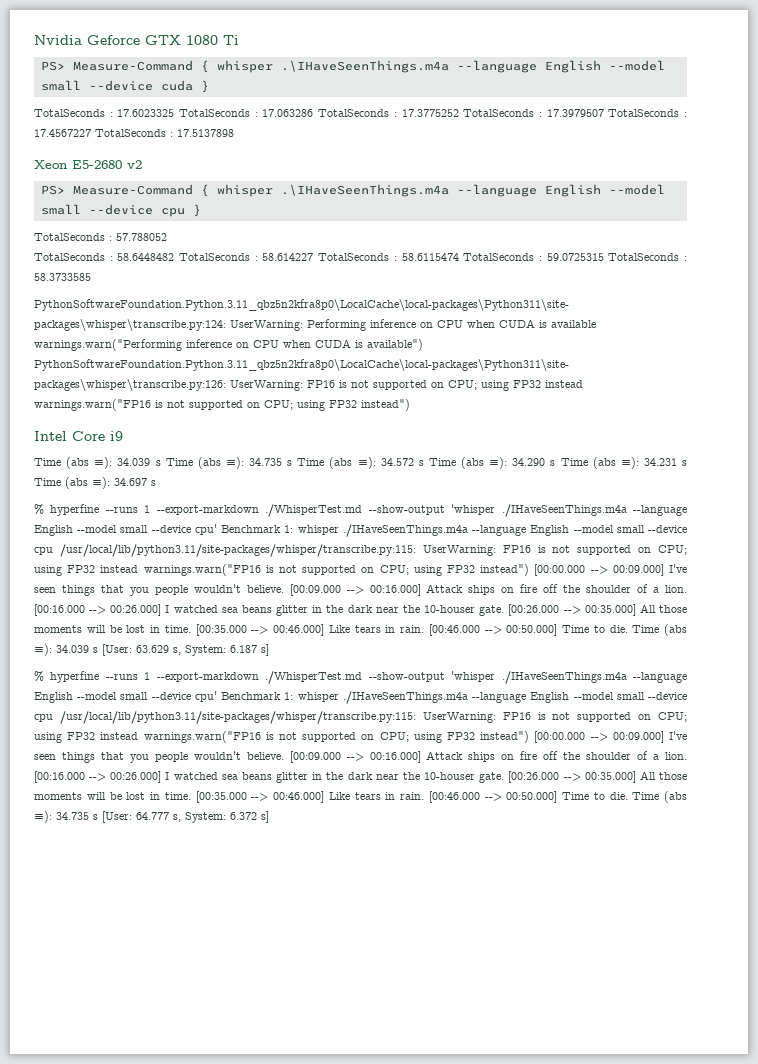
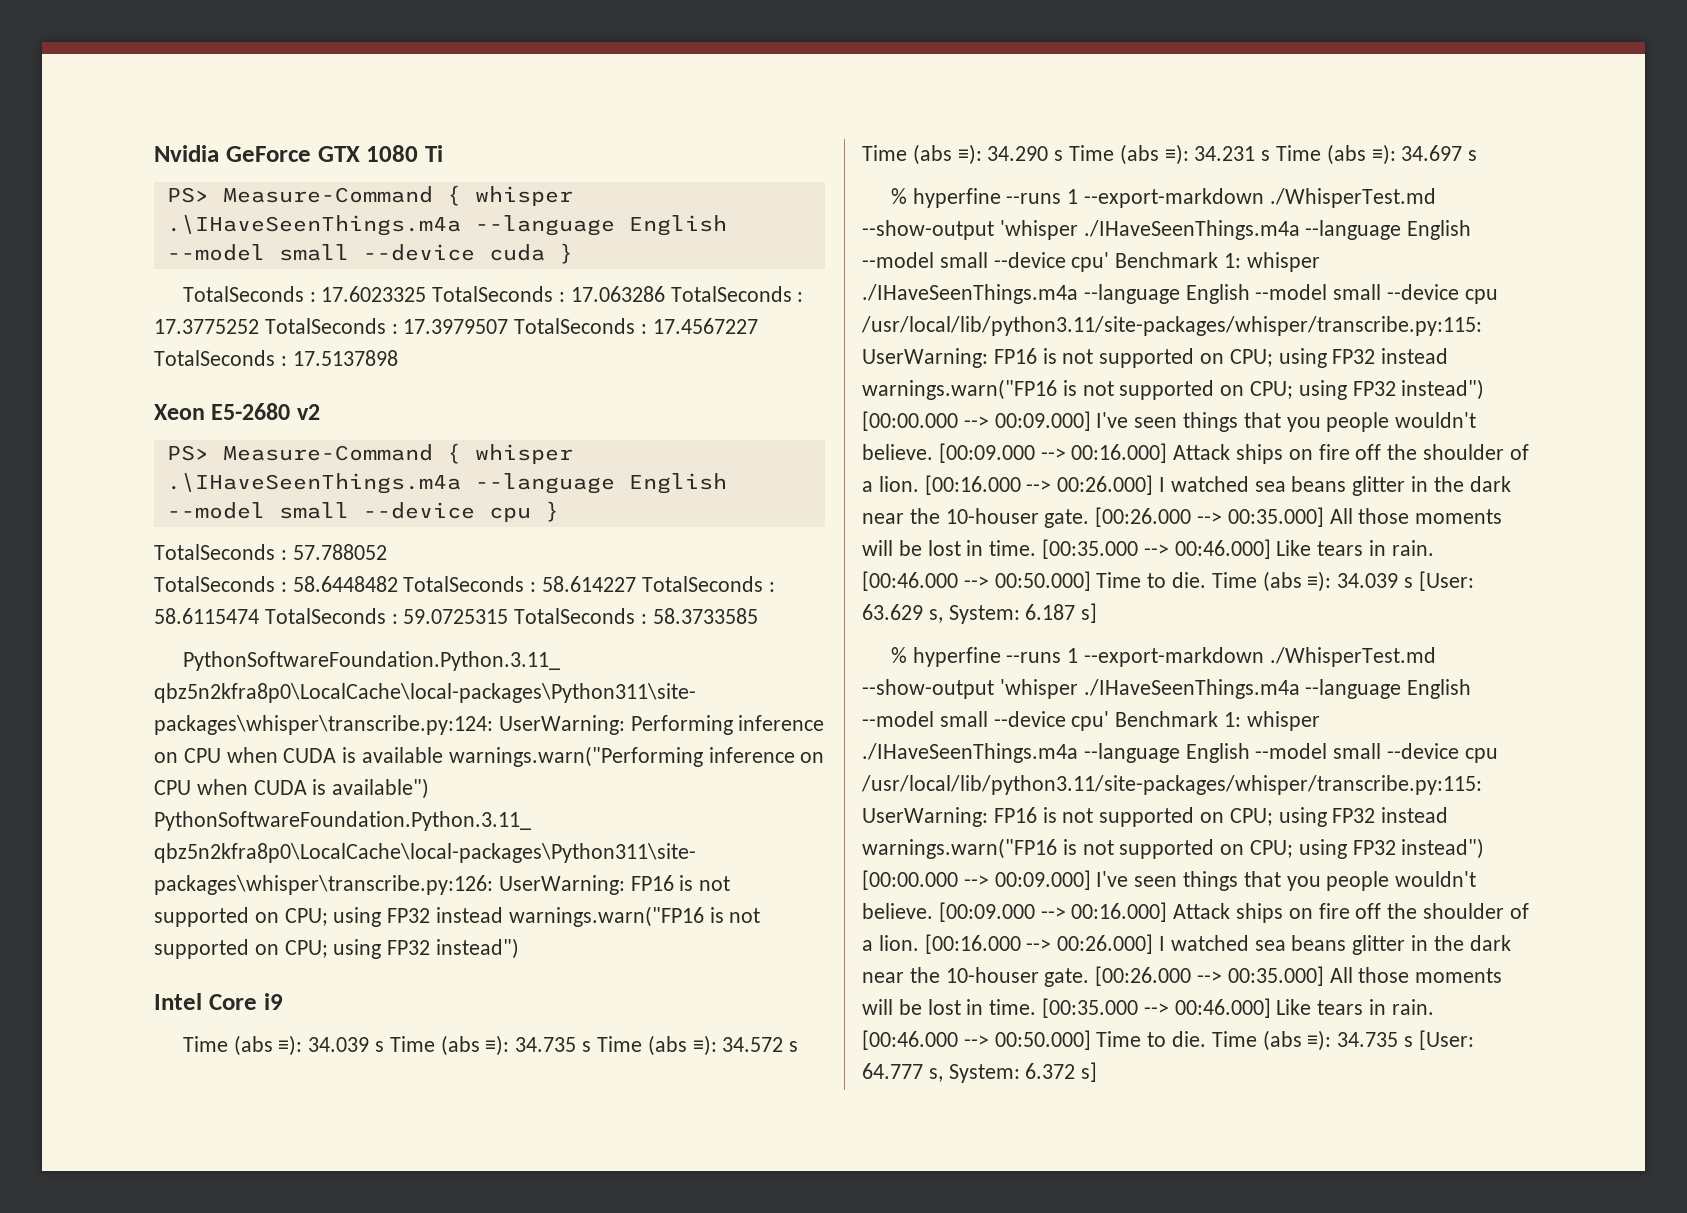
- Nvidia Geforce GTX 1080 Ti
+ Nvidia GeForce GTX 1080 Ti

